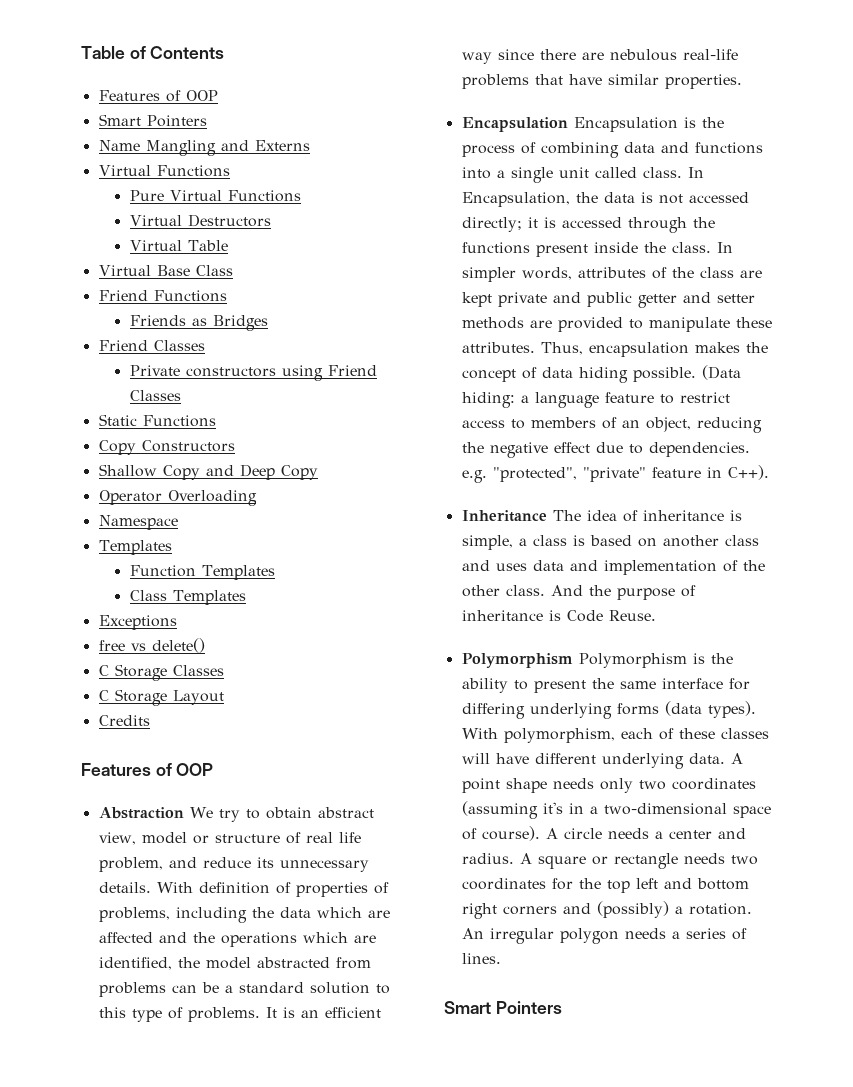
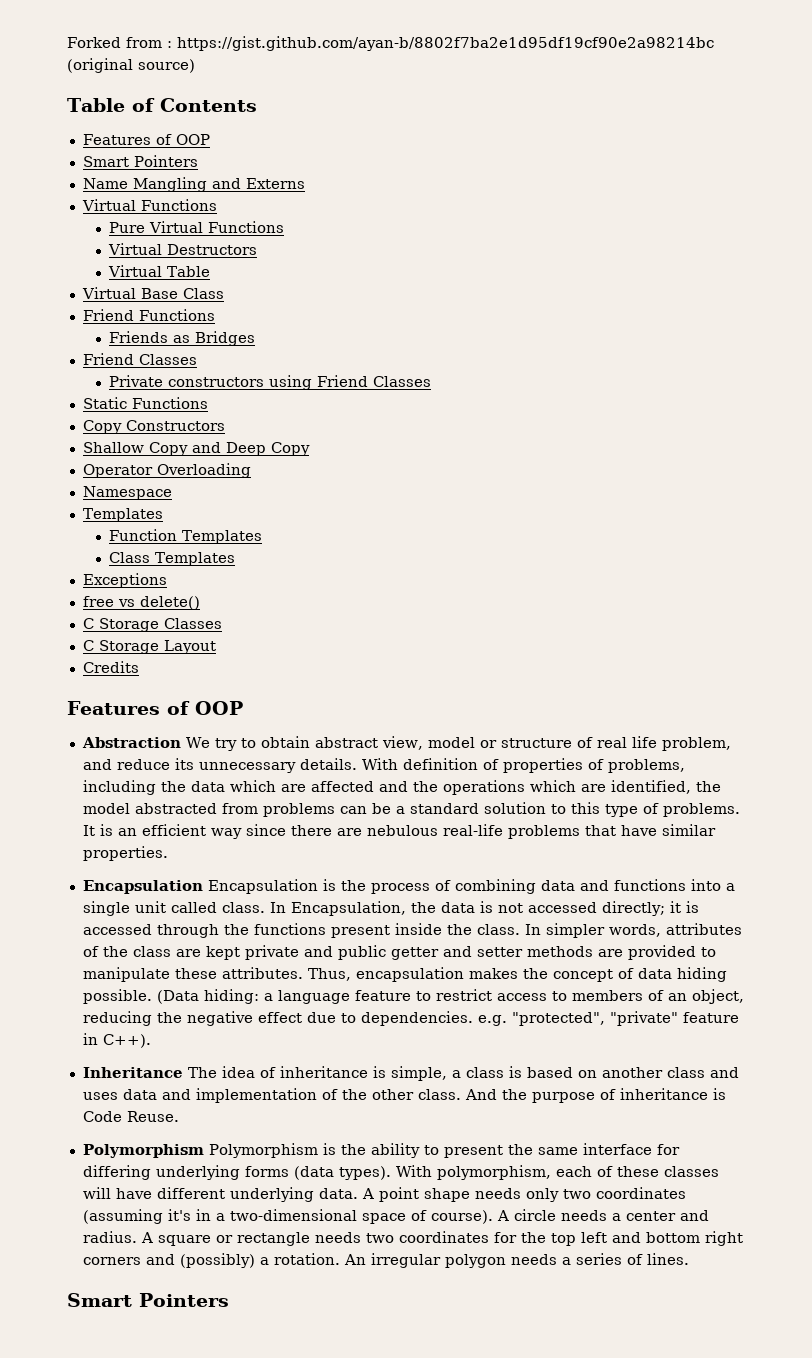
+ Forked from : https://gist.github.com/ayan-b/8802f7ba2e1d95df19cf90e2a98214bc (original source)

